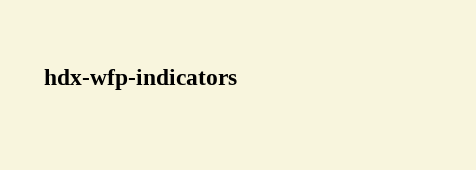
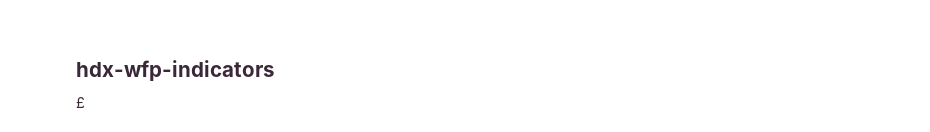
+ £

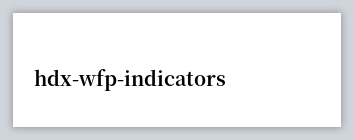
- £

